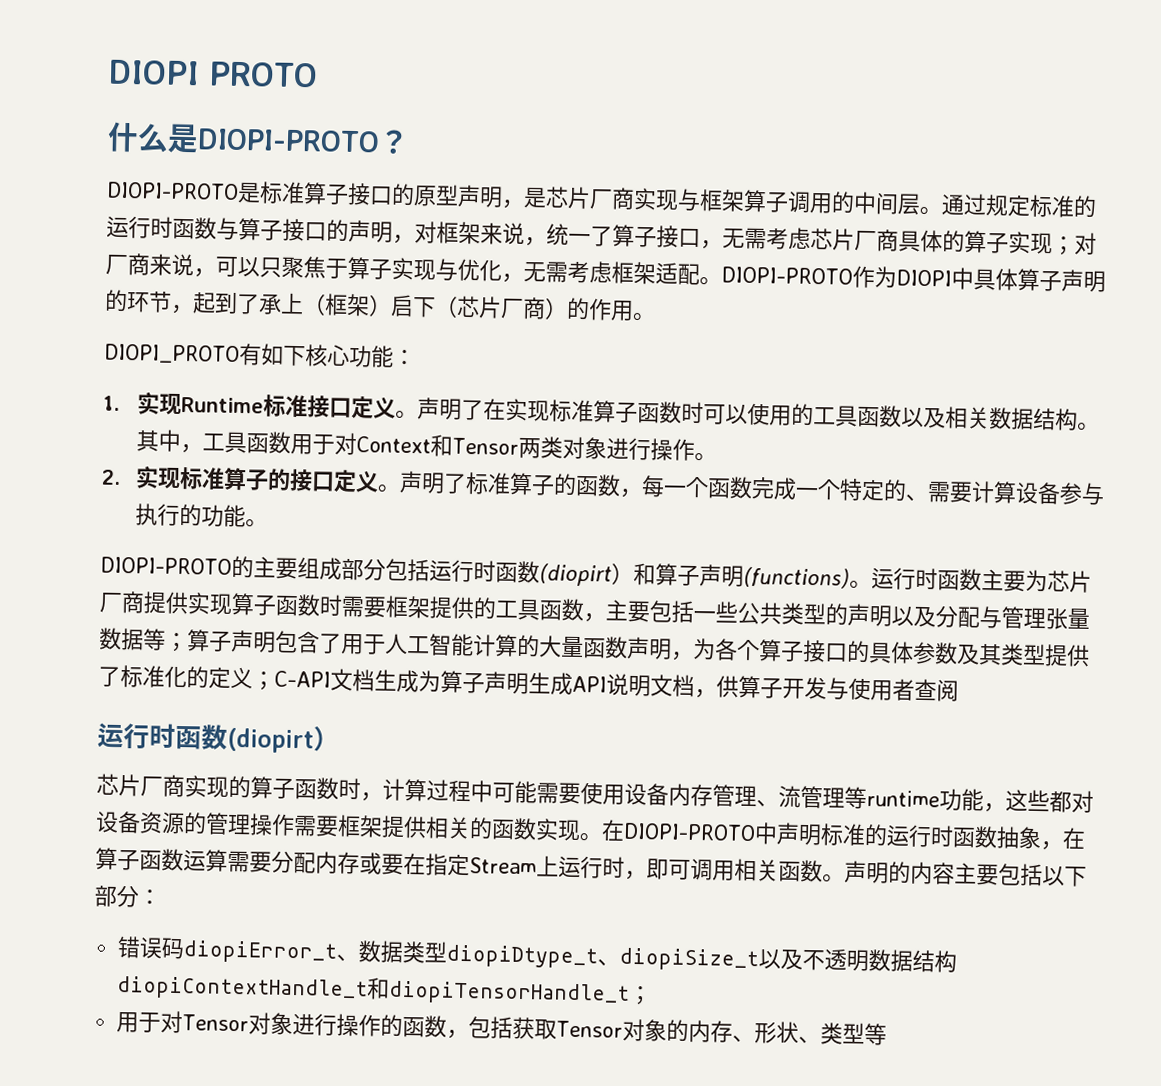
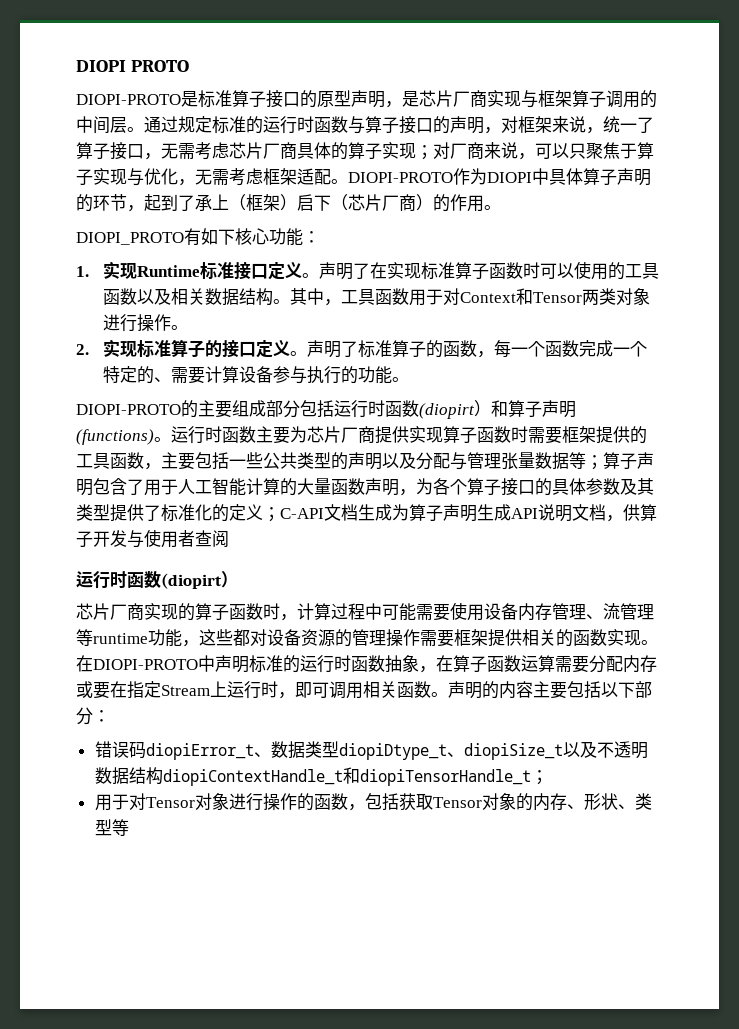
- 什么是DIOPI-PROTO？

